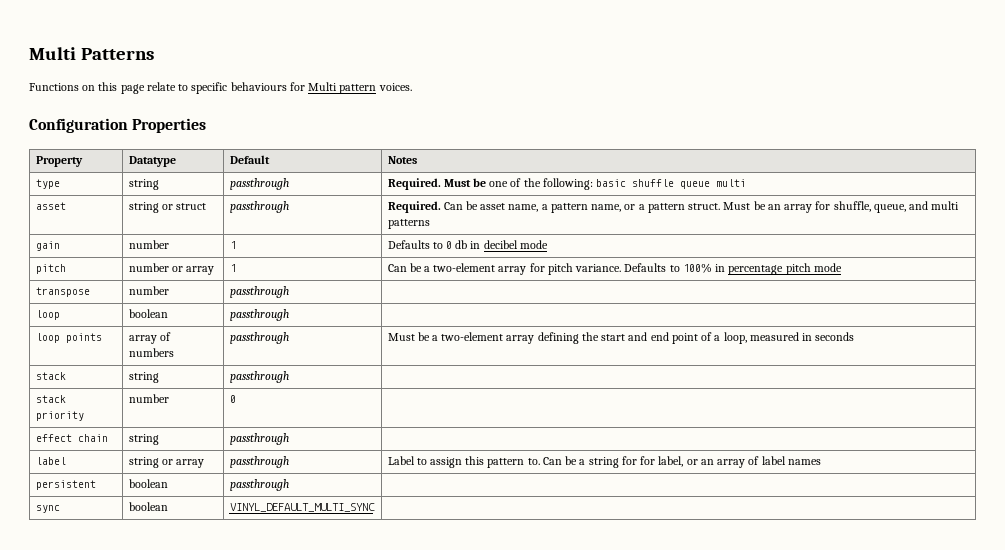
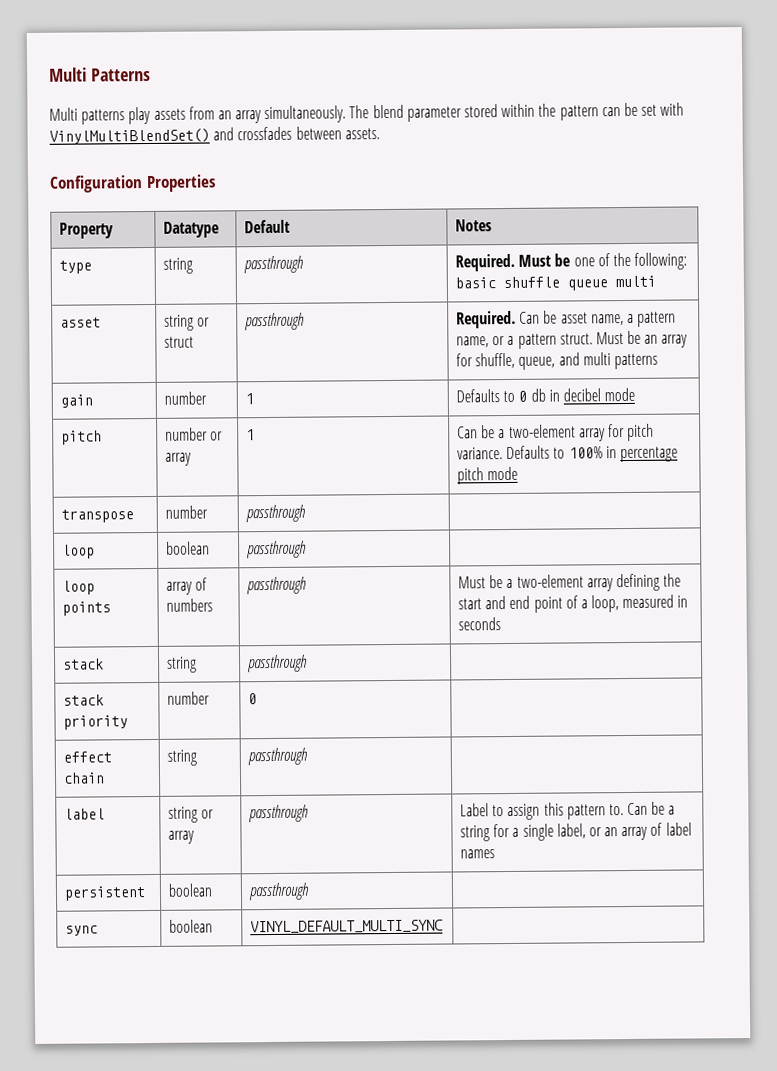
- Functions on this page relate to specific behaviours for Multi pattern voices.
+ Multi patterns play assets from an array simultaneously. The blend parameter stored within the pattern can be set with VinylMultiBlendSet() and crossfades between assets.
- label | string or array | passthrough | Label to assign this pattern to. Can be a string for for label, or an array of label names
+ label | string or array | passthrough | Label to assign this pattern to. Can be a string for a single label, or an array of label names

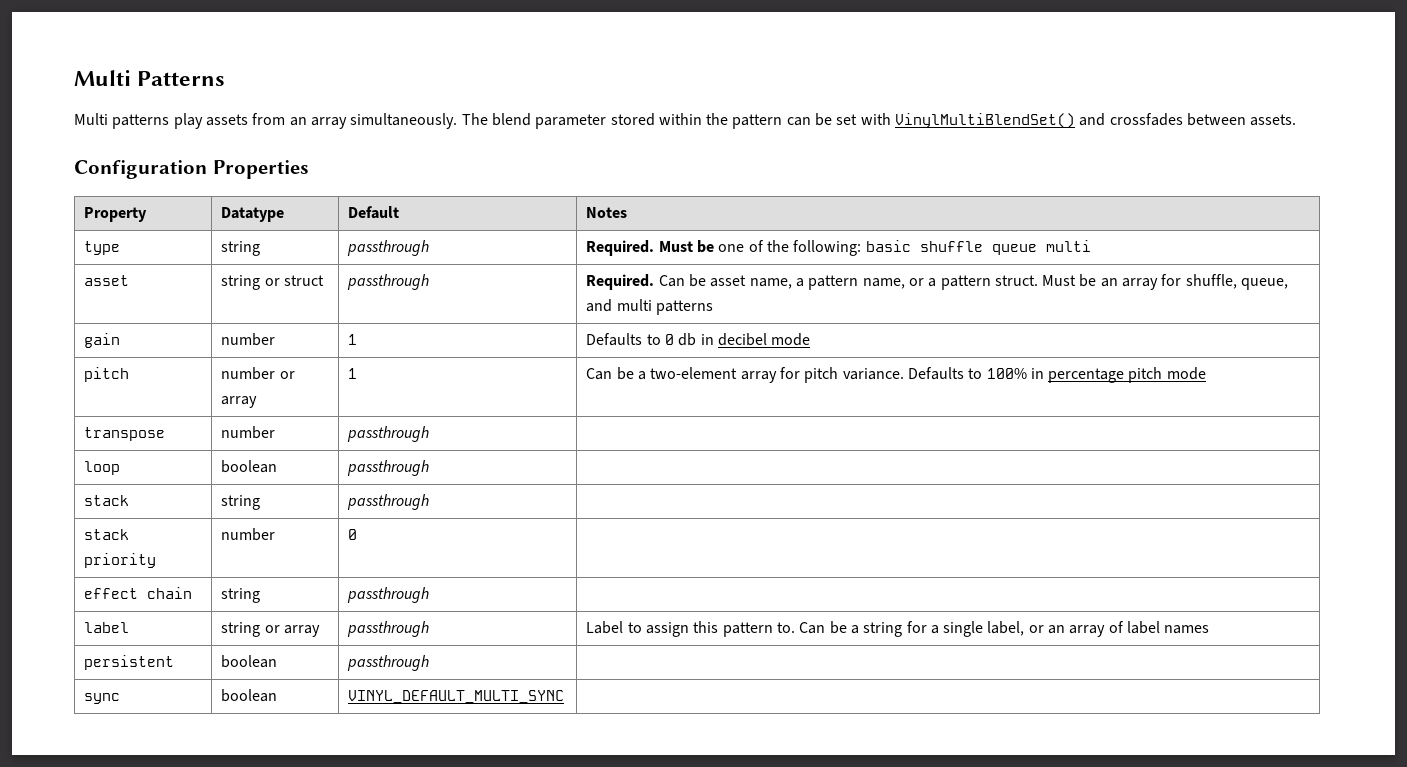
- loop points | array of numbers | passthrough | Must be a two-element array defining the start and end point of a loop, measured in seconds

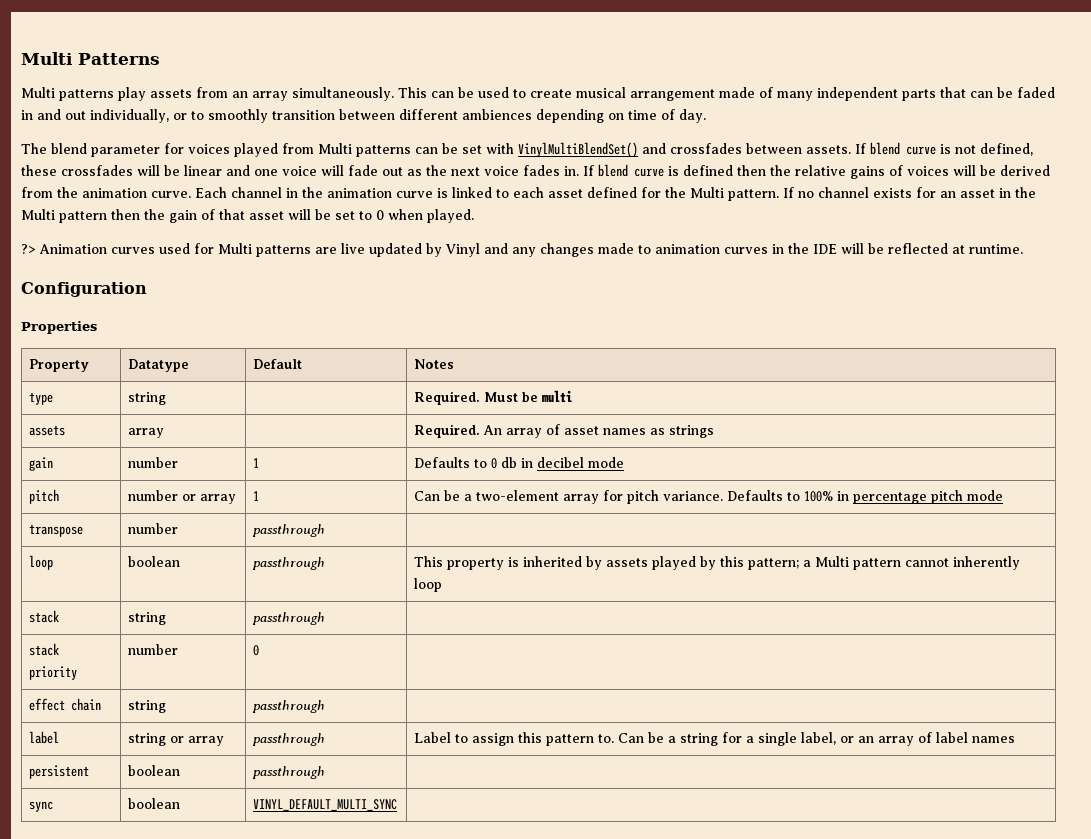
- The blend parameter stored within the pattern can be set with VinylMultiBlendSet() and crossfades between assets.
+ This can be used to create musical arrangement made of many independent parts that can be faded in and out individually, or to smoothly transition between different ambiences depending on time of day.
+ The blend parameter for voices played from Multi patterns can be set with VinylMultiBlendSet() and crossfades between assets. If blend curve is not defined, these crossfades will be linear and one voice will fade out as the next voice fades in. If blend curve is defined then the relative gains of voices will be derived from the animation curve. Each channel in the animation curve is linked to each asset defined for the Multi pattern. If no channel exists for an asset in the Multi pattern then the gain of that asset will be set to 0 when played.
+ ?> Animation curves used for Multi patterns are live updated by Vinyl and any changes made to animation curves in the IDE will be reflected at runtime.
- Configuration Properties
+ Configuration
+ Properties
- type | string | passthrough | Required. Must be one of the following: basic shuffle queue multi
- asset | string or struct | passthrough | Required. Can be asset name, a pattern name, or a pattern struct. Must be an array for shuffle, queue, and multi patterns
+ type | string | | Required. Must be multi
+ assets | array | | Required. An array of asset names as strings
- loop | boolean | passthrough |
+ loop | boolean | passthrough | This property is inherited by assets played by this pattern; a Multi pattern cannot inherently loop

